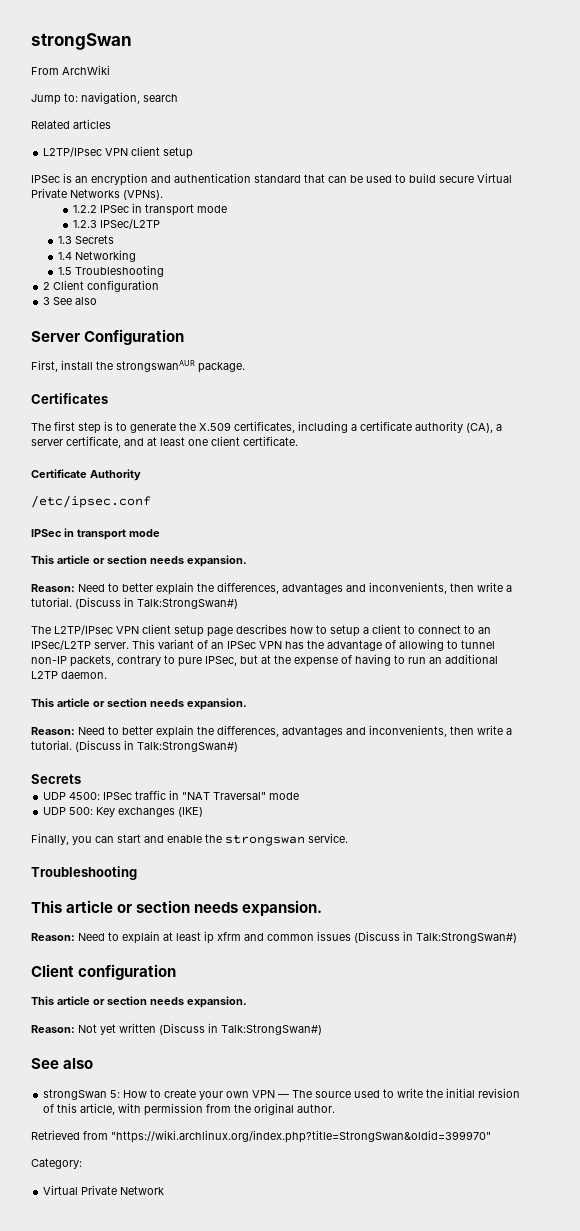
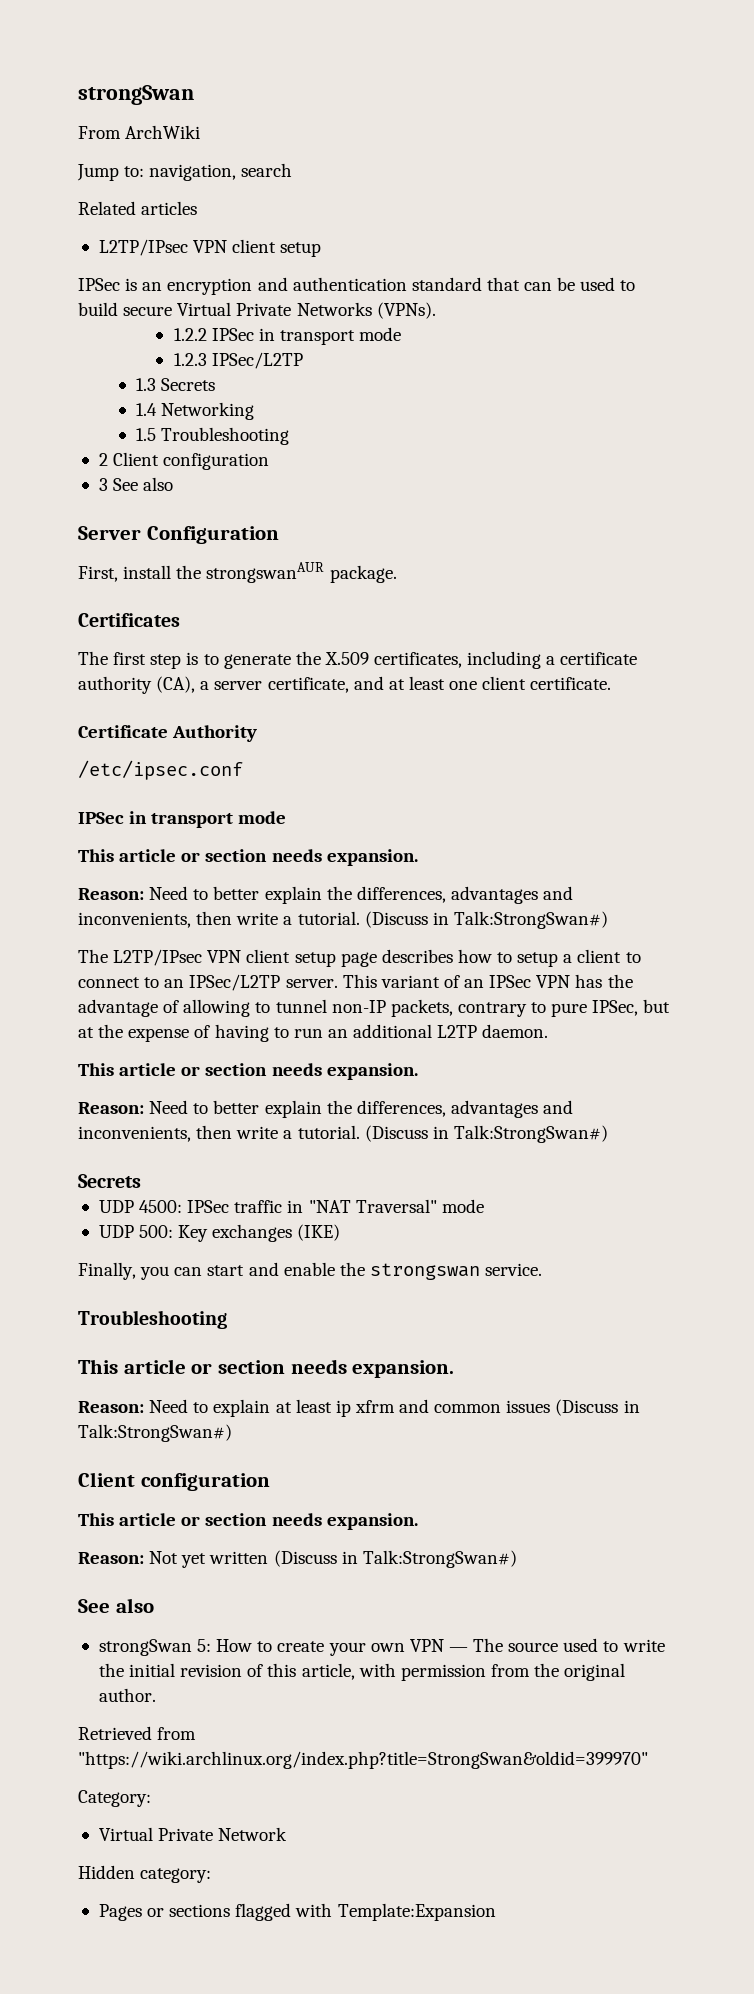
+ Hidden category:
+ Pages or sections flagged with Template:Expansion

